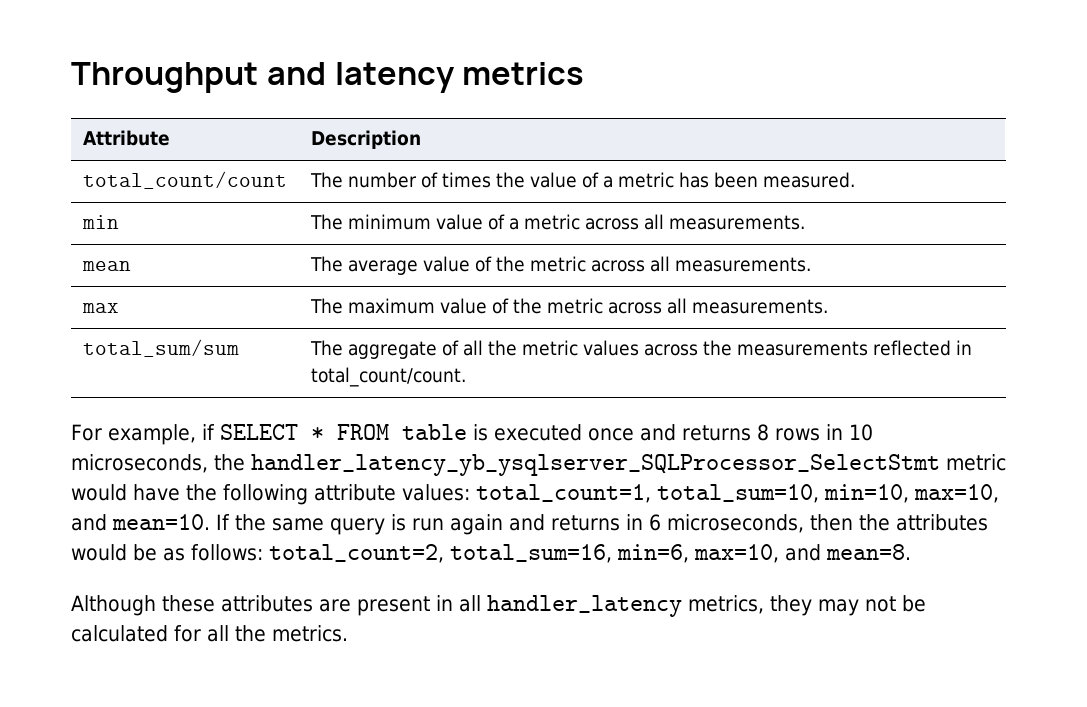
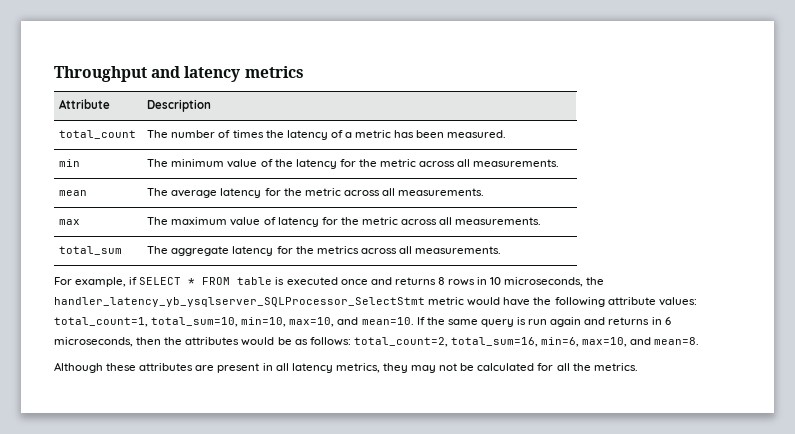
- total_count/count | The number of times the value of a metric has been measured.
+ total_count | The number of times the latency of a metric has been measured.
- min | The minimum value of a metric across all measurements.
+ min | The minimum value of the latency for the metric across all measurements.
- mean | The average value of the metric across all measurements.
+ mean | The average latency for the metric across all measurements.
- max | The maximum value of the metric across all measurements.
- total_sum/sum | The aggregate of all the metric values across the measurements reflected in total_count/count.
+ max | The maximum value of latency for the metric across all measurements.
+ total_sum | The aggregate latency for the metrics across all measurements.
- Although these attributes are present in all handler_latency metrics, they may not be calculated for all the metrics.
+ Although these attributes are present in all latency metrics, they may not be calculated for all the metrics.

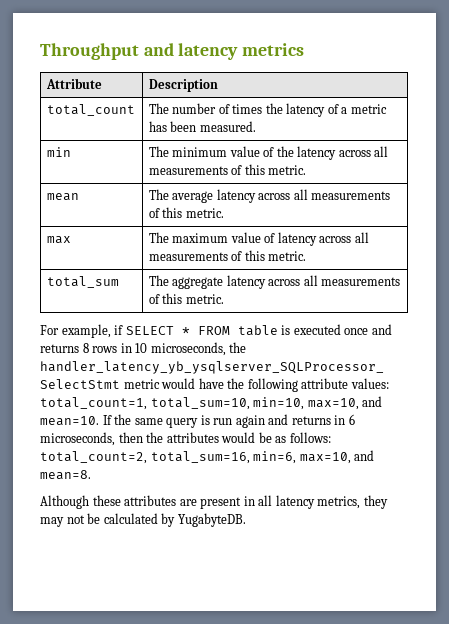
- min | The minimum value of the latency for the metric across all measurements.
- mean | The average latency for the metric across all measurements.
+ min | The minimum value of the latency across all measurements of this metric.
+ mean | The average latency across all measurements of this metric.
- max | The maximum value of latency for the metric across all measurements.
- total_sum | The aggregate latency for the metrics across all measurements.
+ max | The maximum value of latency across all measurements of this metric.
+ total_sum | The aggregate latency across all measurements of this metric.
- Although these attributes are present in all latency metrics, they may not be calculated for all the metrics.
+ Although these attributes are present in all latency metrics, they may not be calculated by YugabyteDB.

